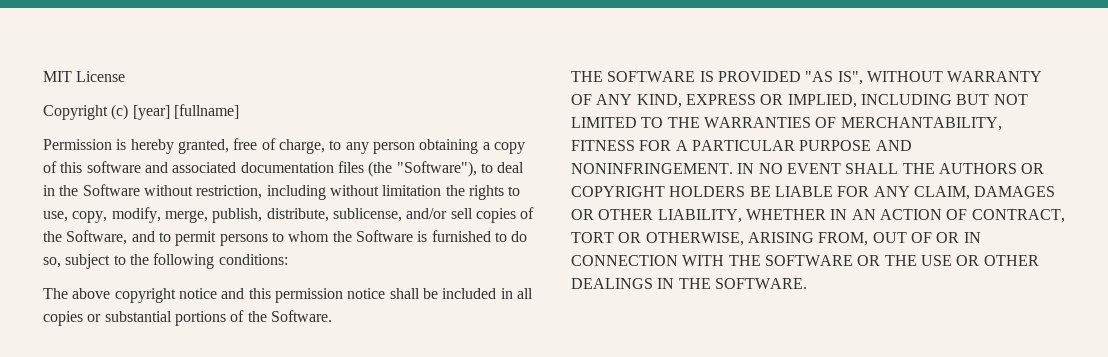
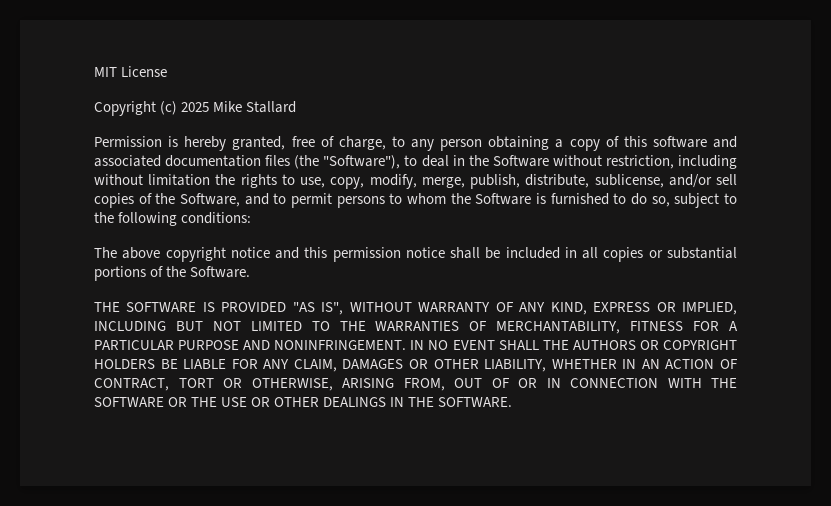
- Copyright (c) [year] [fullname]
+ Copyright (c) 2025 Mike Stallard

